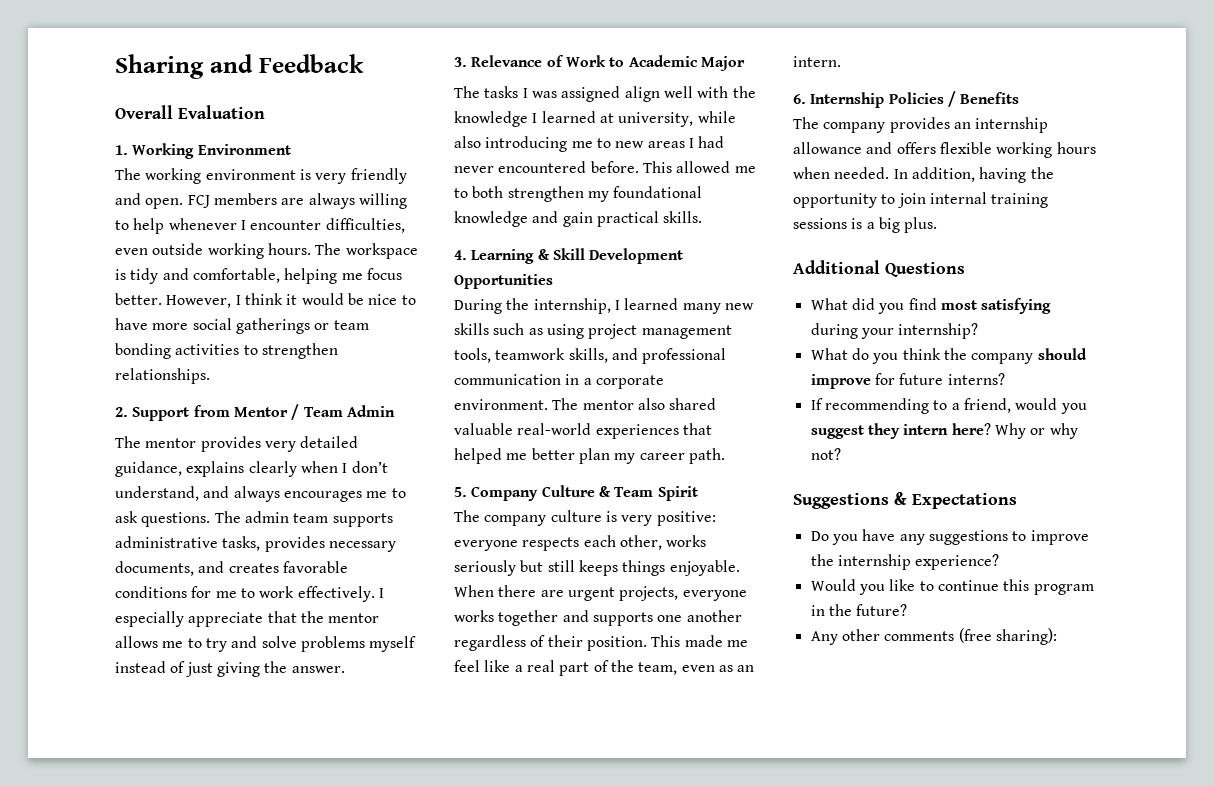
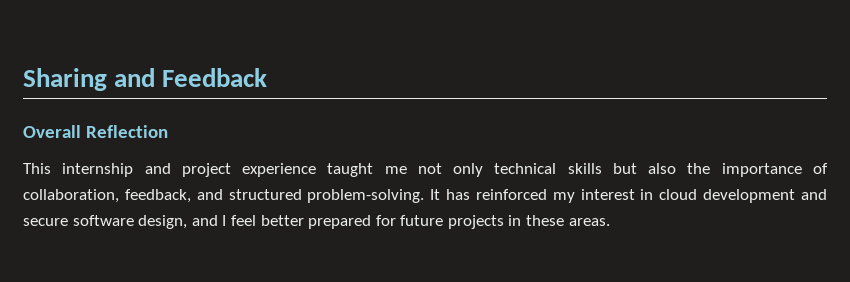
- Overall Evaluation
- 1. Working Environment
- The working environment is very friendly and open. FCJ members are always willing to help whenever I encounter difficulties, even outside working hours. The workspace is tidy and comfortable, helping me focus better. However, I think it would be nice to have more social gatherings or team bonding activities to strengthen relationships.
- 2. Support from Mentor / Team Admin
- The mentor provides very detailed guidance, explains clearly when I don’t understand, and always encourages me to ask questions. The admin team supports administrative tasks, provides necessary documents, and creates favorable conditions for me to work effectively. I especially appreciate that the mentor allows me to try and solve problems myself instead of just giving the answer.
- 3. Relevance of Work to Academic Major
- The tasks I was assigned align well with the knowledge I learned at university, while also introducing me to new areas I had never encountered before. This allowed me to both strengthen my foundational knowledge and gain practical skills.
- 4. Learning & Skill Development Opportunities
- During the internship, I learned many new skills such as using project management tools, teamwork skills, and professional communication in a corporate environment. The mentor also shared valuable real-world experiences that helped me better plan my career path.
- 5. Company Culture & Team Spirit
- The company culture is very positive: everyone respects each other, works seriously but still keeps things enjoyable. When there are urgent projects, everyone works together and supports one another regardless of their position. This made me feel like a real part of the team, even as an intern.
- 6. Internship Policies / Benefits
- The company provides an internship allowance and offers flexible working hours when needed. In addition, having the opportunity to join internal training sessions is a big plus.
- Additional Questions
- What did you find most satisfying during your internship?
- What do you think the company should improve for future interns?
- If recommending to a friend, would you suggest they intern here? Why or why not?
- Suggestions & Expectations
- Do you have any suggestions to improve the internship experience?
- Would you like to continue this program in the future?
- Any other comments (free sharing):
+ Overall Reflection
+ This internship and project experience taught me not only technical skills but also the importance of collaboration, feedback, and structured problem-solving. It has reinforced my interest in cloud development and secure software design, and I feel better prepared for future projects in these areas.

